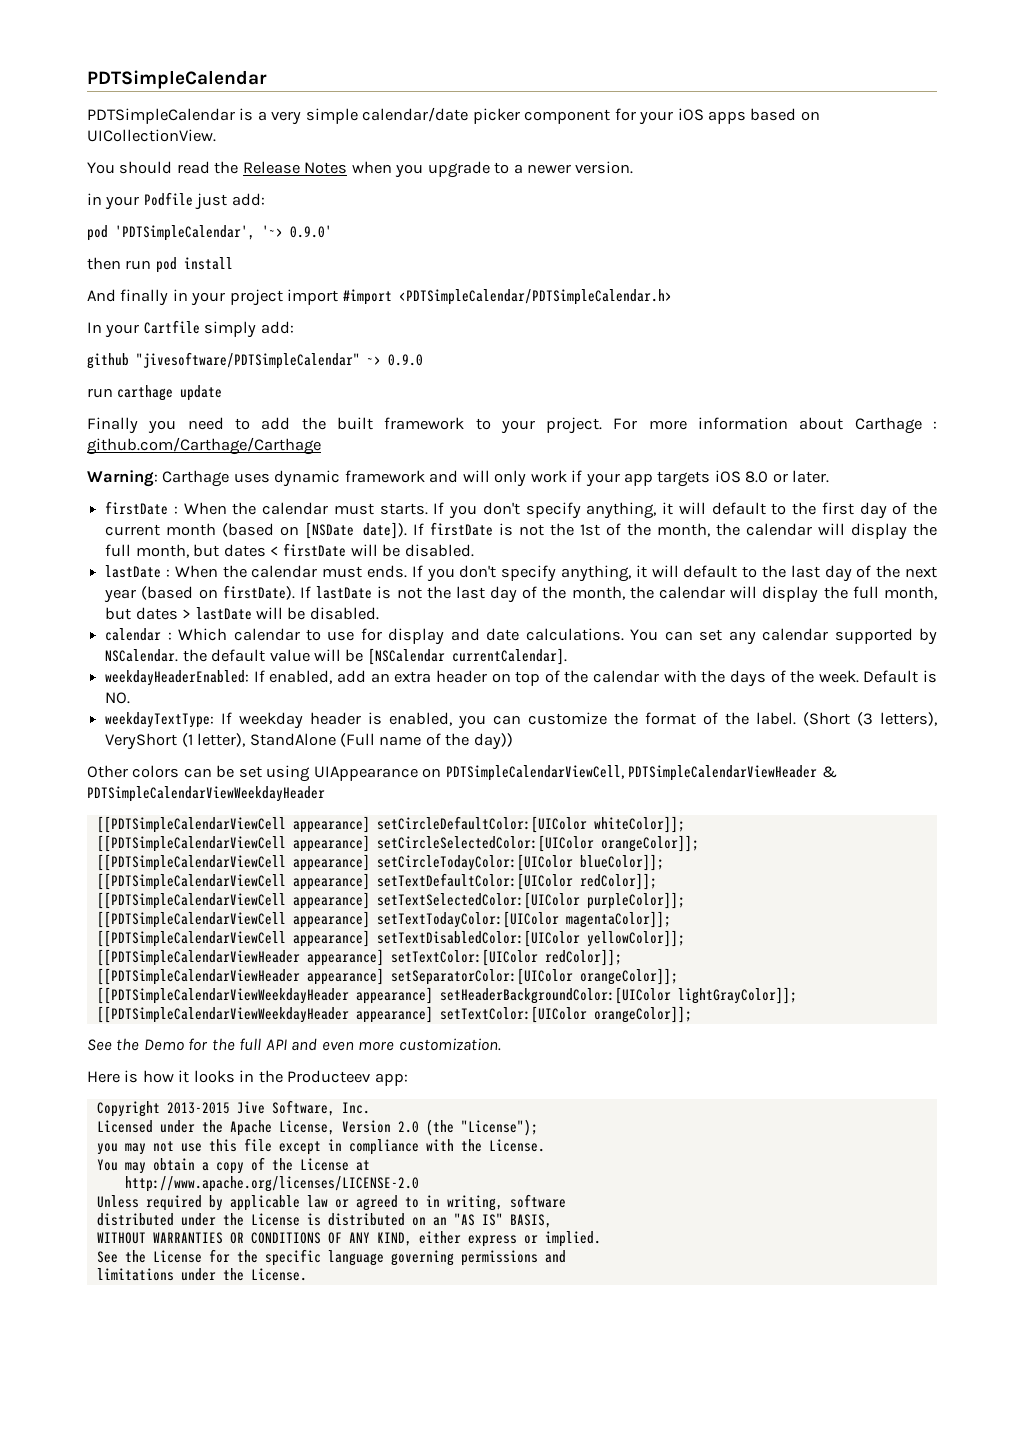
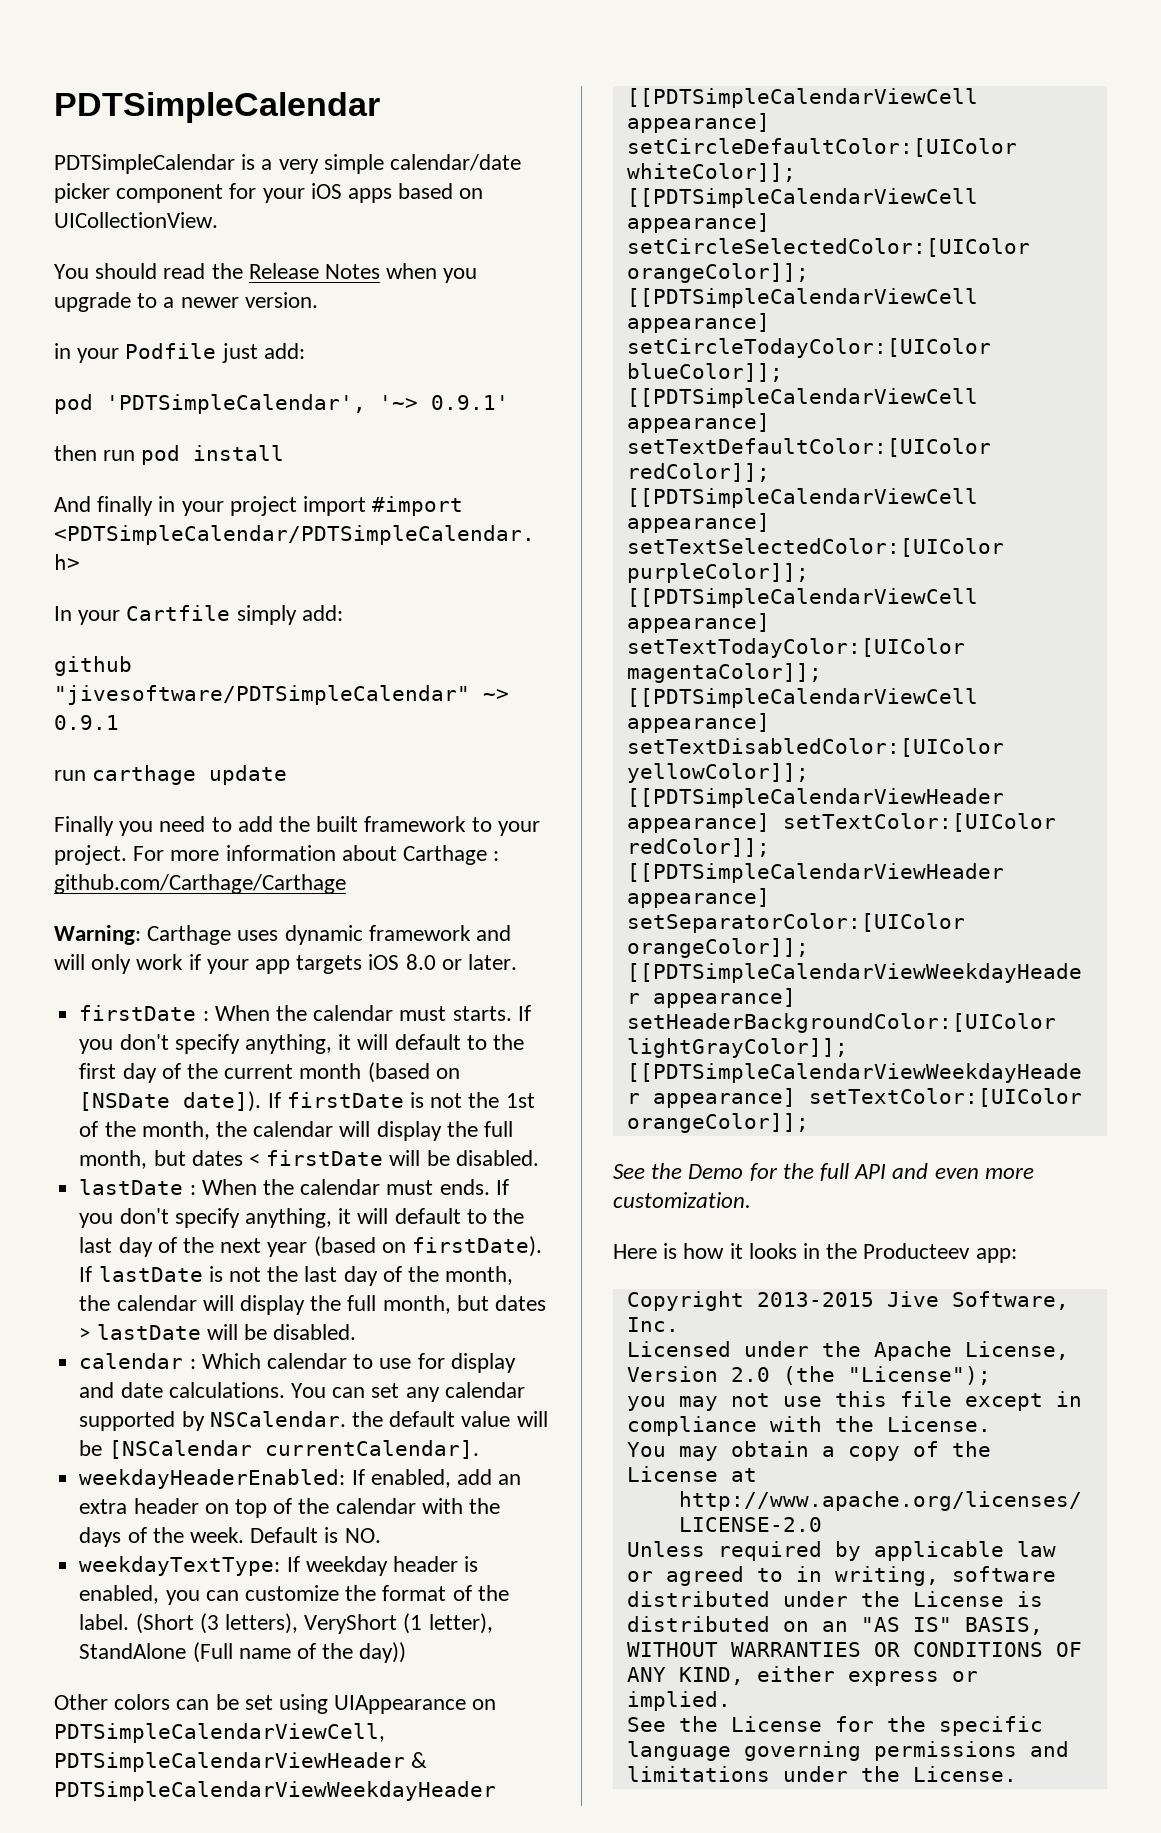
- pod 'PDTSimpleCalendar', '~> 0.9.0'
+ pod 'PDTSimpleCalendar', '~> 0.9.1'
- github "jivesoftware/PDTSimpleCalendar" ~> 0.9.0
+ github "jivesoftware/PDTSimpleCalendar" ~> 0.9.1

